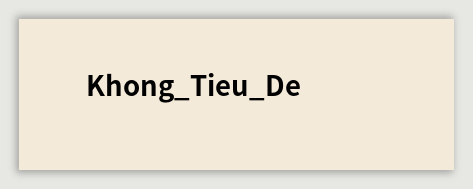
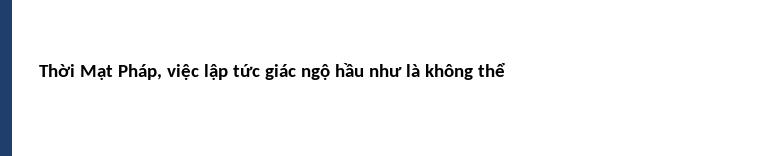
- Khong_Tieu_De
+ Thời Mạt Pháp, việc lập tức giác ngộ hầu như là không thể

